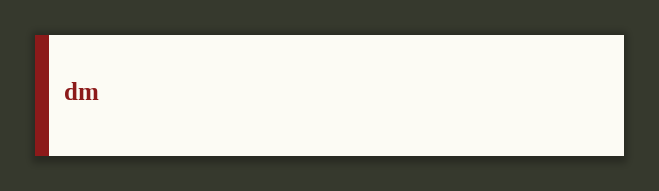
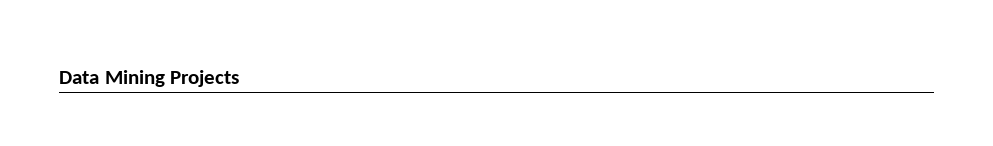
- dm
+ Data Mining Projects

